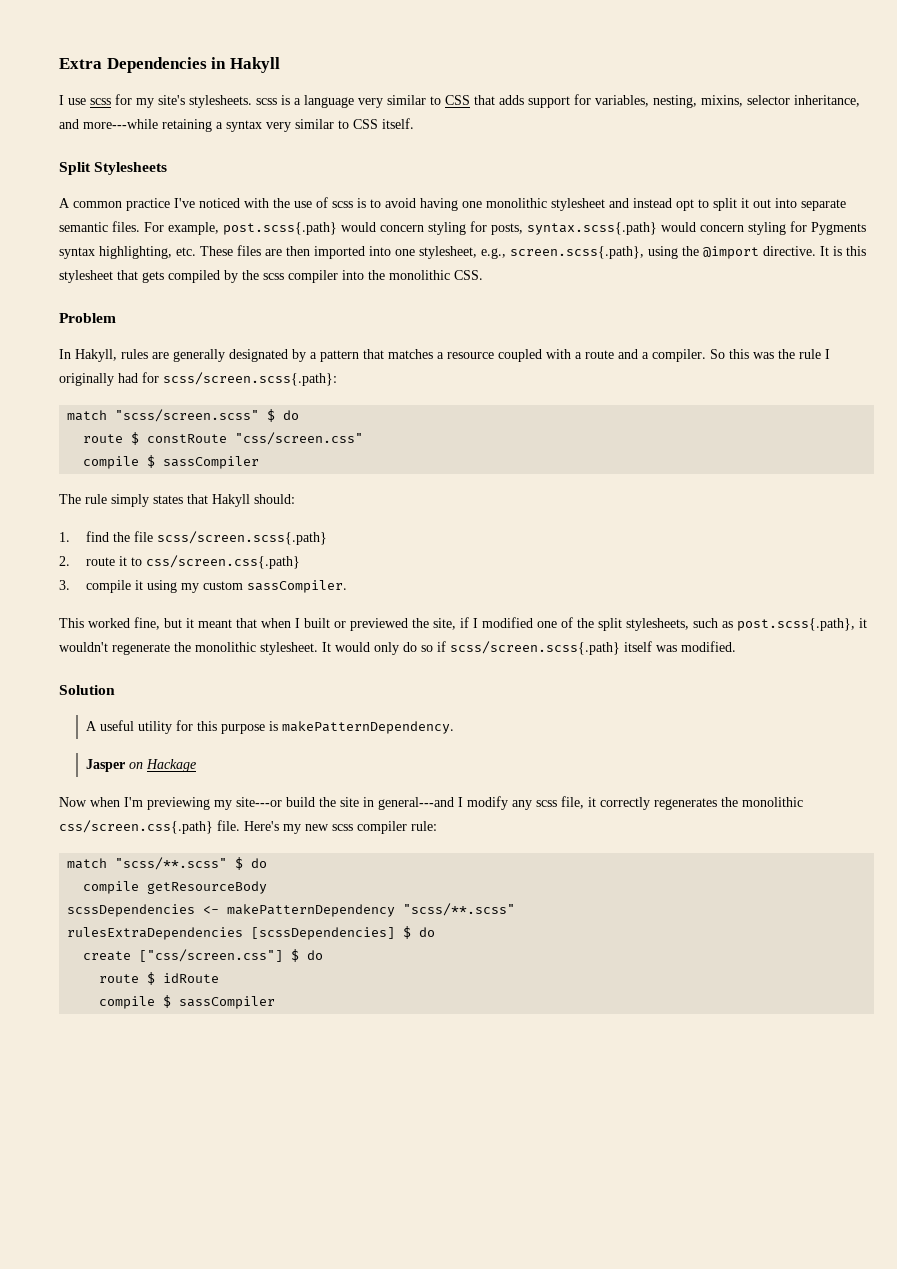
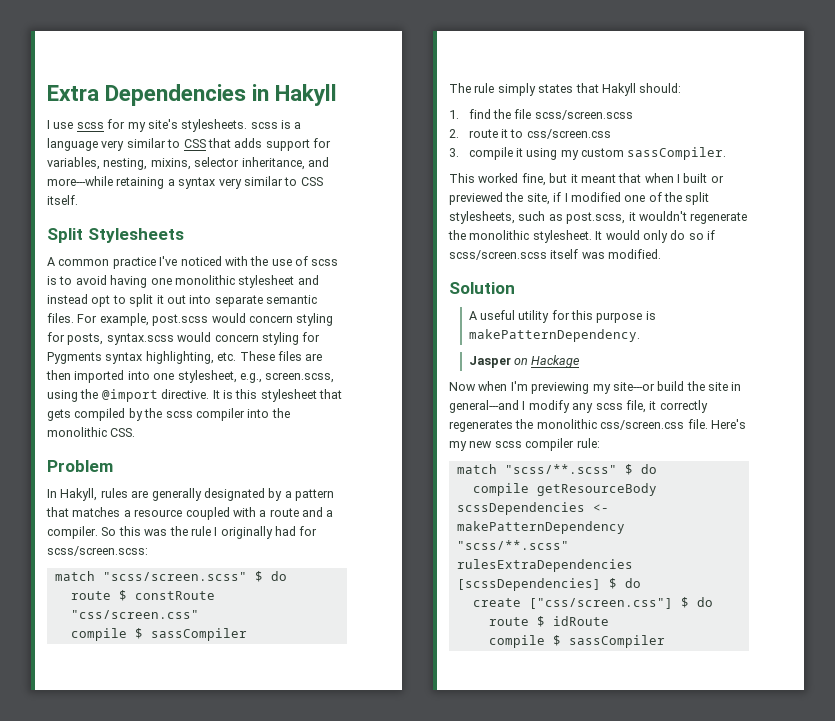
- For example, post.scss{.path} would concern styling for posts, syntax.scss{.path} would concern styling for Pygments syntax highlighting, etc. These files are then imported into one stylesheet, e.g., screen.scss{.path}, using the @import directive.
+ For example, post.scss would concern styling for posts, syntax.scss would concern styling for Pygments syntax highlighting, etc. These files are then imported into one stylesheet, e.g., screen.scss, using the @import directive.
- So this was the rule I originally had for scss/screen.scss{.path}:
+ So this was the rule I originally had for scss/screen.scss:
- 1. find the file scss/screen.scss{.path}
+ 1. find the file scss/screen.scss
- 2. route it to css/screen.css{.path}
+ 2. route it to css/screen.css
- This worked fine, but it meant that when I built or previewed the site, if I modified one of the split stylesheets, such as post.scss{.path}, it wouldn't regenerate the monolithic stylesheet.
+ This worked fine, but it meant that when I built or previewed the site, if I modified one of the split stylesheets, such as post.scss, it wouldn't regenerate the monolithic stylesheet.
- It would only do so if scss/screen.scss{.path} itself was modified.
+ It would only do so if scss/screen.scss itself was modified.
- Now when I'm previewing my site---or build the site in general---and I modify any scss file, it correctly regenerates the monolithic css/screen.css{.path} file.
+ Now when I'm previewing my site---or build the site in general---and I modify any scss file, it correctly regenerates the monolithic css/screen.css file.

